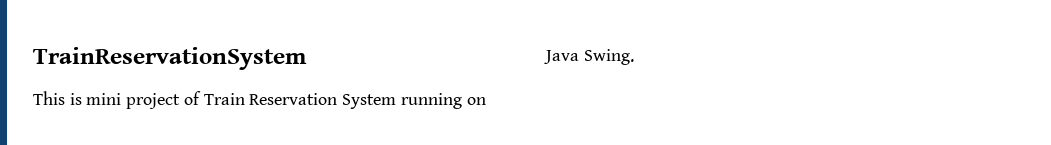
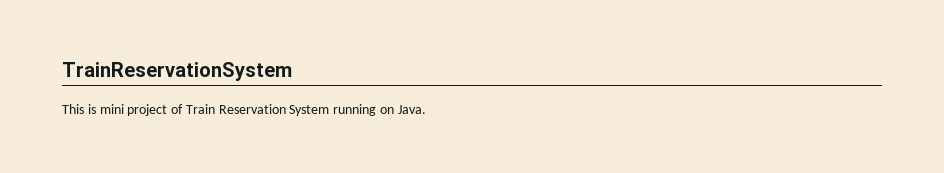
- This is mini project of Train Reservation System running on Java Swing.
+ This is mini project of Train Reservation System running on Java.

